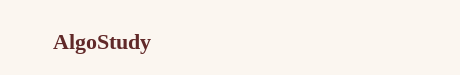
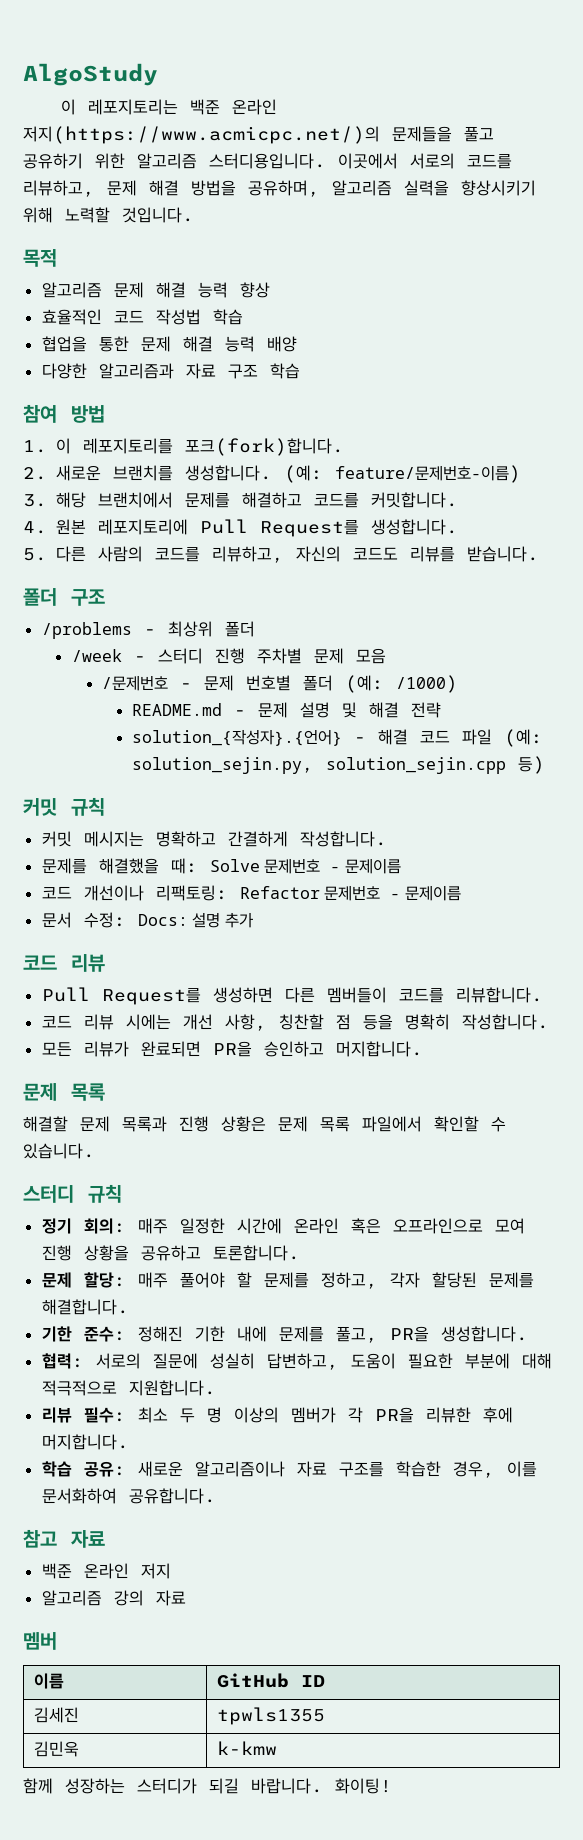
+ 이 레포지토리는 백준 온라인 저지(https://www.acmicpc.net/)의 문제들을 풀고 공유하기 위한 알고리즘 스터디용입니다. 이곳에서 서로의 코드를 리뷰하고, 문제 해결 방법을 공유하며, 알고리즘 실력을 향상시키기 위해 노력할 것입니다.
+ 목적
+ 알고리즘 문제 해결 능력 향상
+ 효율적인 코드 작성법 학습
+ 협업을 통한 문제 해결 능력 배양
+ 다양한 알고리즘과 자료 구조 학습
+ 참여 방법
+ 1. 이 레포지토리를 포크(fork)합니다.
+ 2. 새로운 브랜치를 생성합니다. (예: feature/문제번호-이름)
+ 3. 해당 브랜치에서 문제를 해결하고 코드를 커밋합니다.
+ 4. 원본 레포지토리에 Pull Request를 생성합니다.
+ 5. 다른 사람의 코드를 리뷰하고, 자신의 코드도 리뷰를 받습니다.
+ 폴더 구조
+ /problems - 최상위 폴더
+ /week - 스터디 진행 주차별 문제 모음
+ /문제번호 - 문제 번호별 폴더 (예: /1000)
+ README.md - 문제 설명 및 해결 전략
+ solution_{작성자}.{언어} - 해결 코드 파일 (예: solution_sejin.py, solution_sejin.cpp 등)
+ 커밋 규칙
+ 커밋 메시지는 명확하고 간결하게 작성합니다.
+ 문제를 해결했을 때: Solve 문제번호 - 문제이름
+ 코드 개선이나 리팩토링: Refactor 문제번호 - 문제이름
+ 문서 수정: Docs: 설명 추가
+ 코드 리뷰
+ Pull Request를 생성하면 다른 멤버들이 코드를 리뷰합니다.
+ 코드 리뷰 시에는 개선 사항, 칭찬할 점 등을 명확히 작성합니다.
+ 모든 리뷰가 완료되면 PR을 승인하고 머지합니다.
+ 문제 목록
+ 해결할 문제 목록과 진행 상황은 문제 목록 파일에서 확인할 수 있습니다.
+ 스터디 규칙
+ 정기 회의: 매주 일정한 시간에 온라인 혹은 오프라인으로 모여 진행 상황을 공유하고 토론합니다.
+ 문제 할당: 매주 풀어야 할 문제를 정하고, 각자 할당된 문제를 해결합니다.
+ 기한 준수: 정해진 기한 내에 문제를 풀고, PR을 생성합니다.
+ 협력: 서로의 질문에 성실히 답변하고, 도움이 필요한 부분에 대해 적극적으로 지원합니다.
+ 리뷰 필수: 최소 두 명 이상의 멤버가 각 PR을 리뷰한 후에 머지합니다.
+ 학습 공유: 새로운 알고리즘이나 자료 구조를 학습한 경우, 이를 문서화하여 공유합니다.
+ 참고 자료
+ 백준 온라인 저지
+ 알고리즘 강의 자료
+ 멤버
+ 이름 | GitHub ID
+ 김세진 | tpwls1355
+ 김민욱 | k-kmw
+ 함께 성장하는 스터디가 되길 바랍니다. 화이팅!

